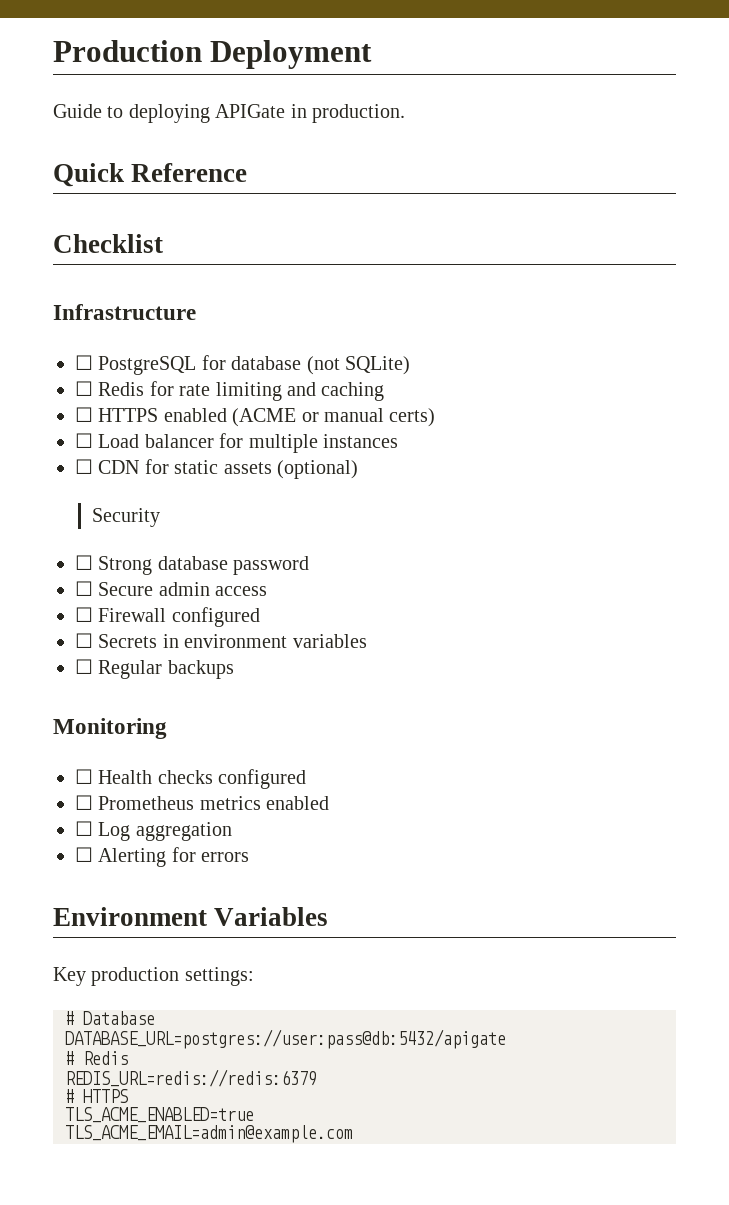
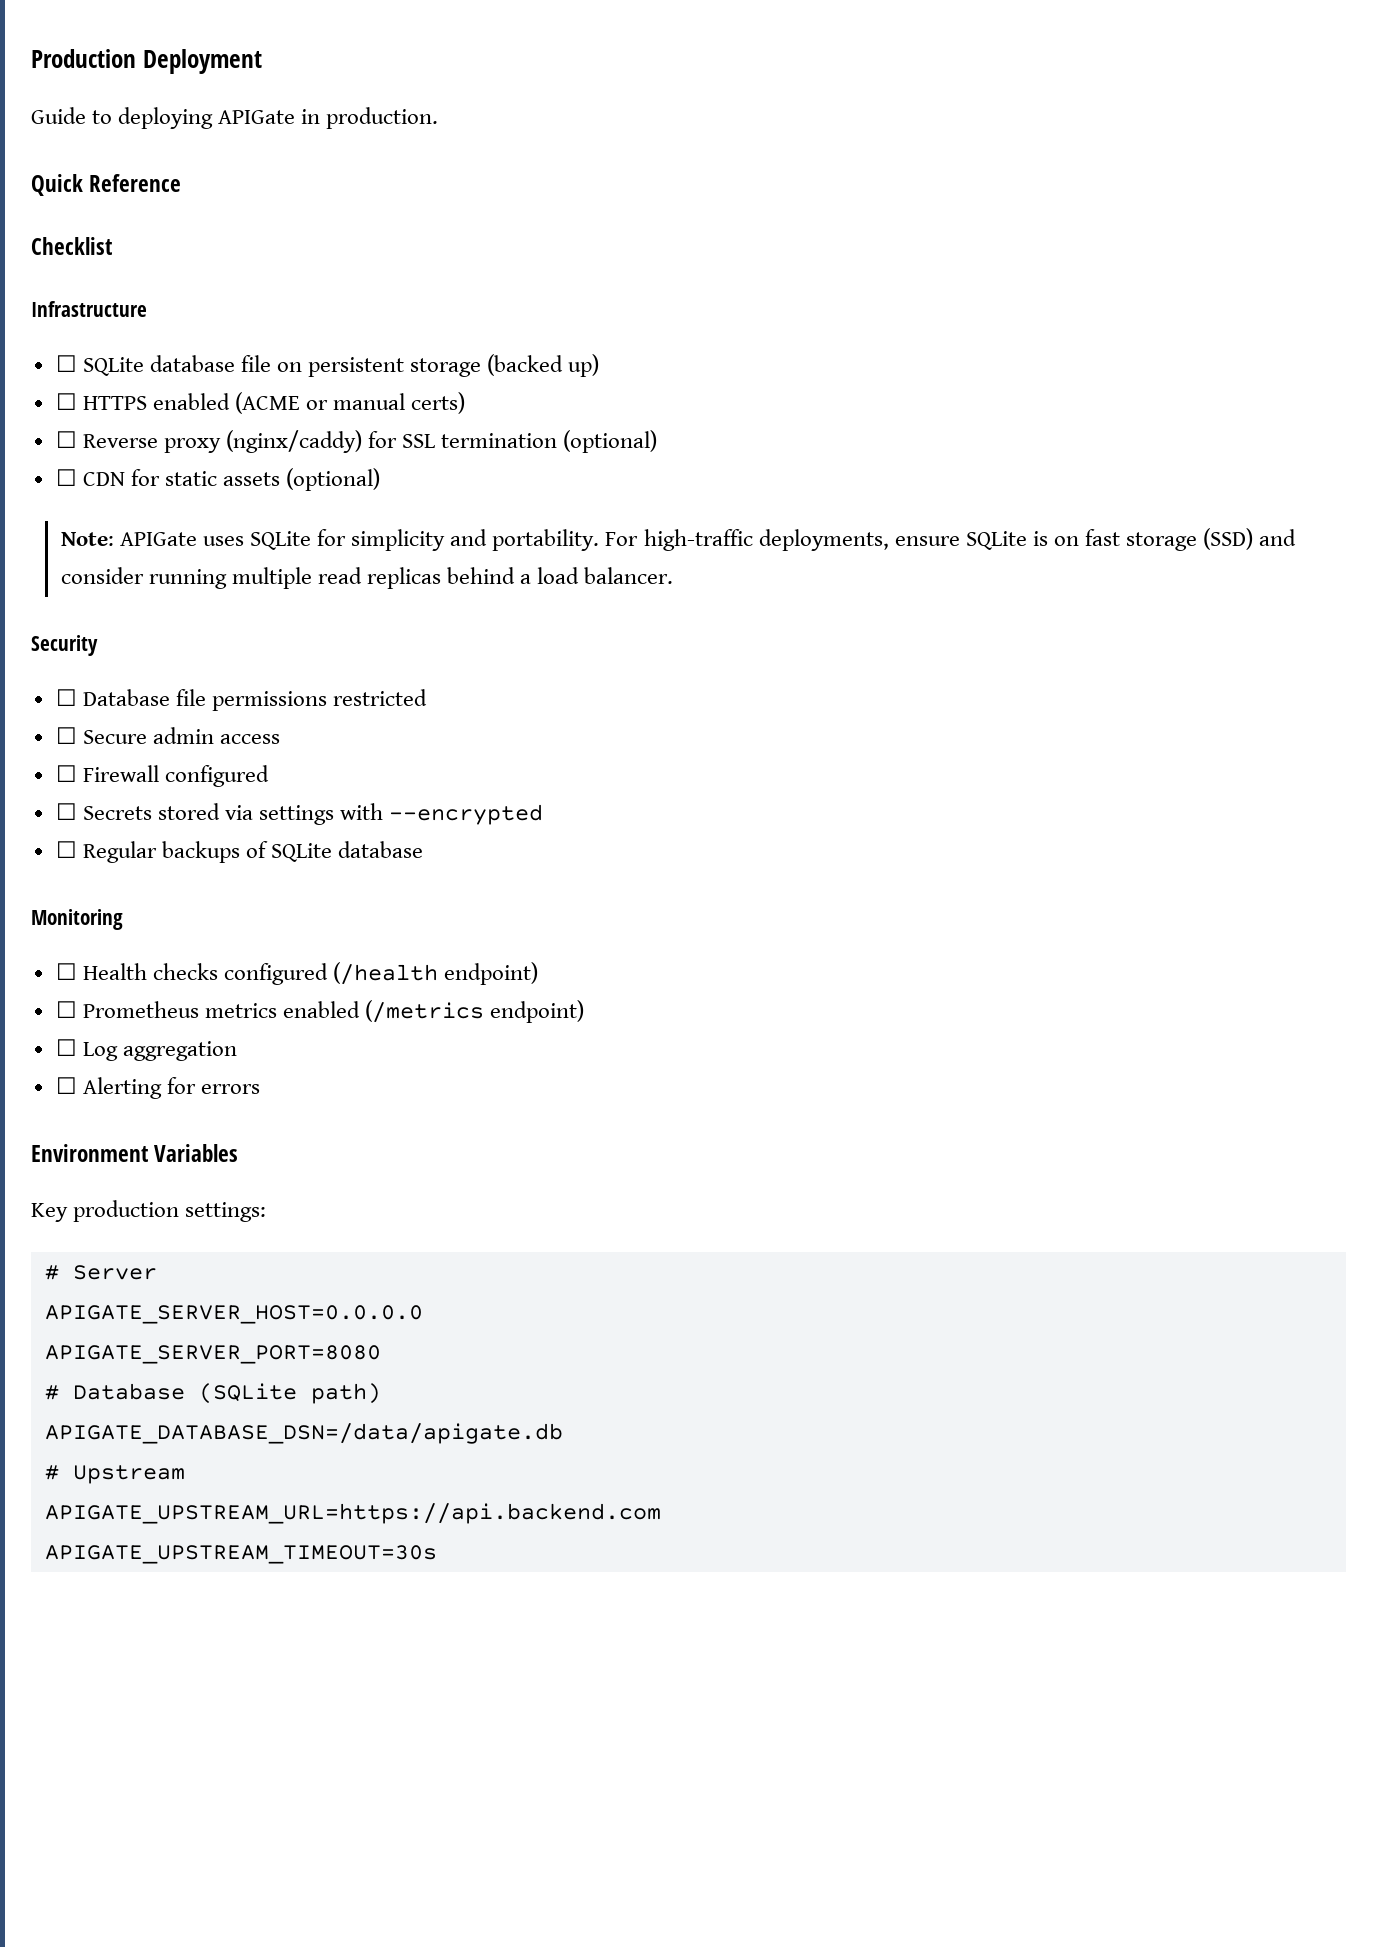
- ☐ PostgreSQL for database (not SQLite)
- ☐ Redis for rate limiting and caching
+ ☐ SQLite database file on persistent storage (backed up)
- ☐ Load balancer for multiple instances
+ ☐ Reverse proxy (nginx/caddy) for SSL termination (optional)
+ Note: APIGate uses SQLite for simplicity and portability. For high-traffic deployments, ensure SQLite is on fast storage (SSD) and consider running multiple read replicas behind a load balancer.
  Security
- ☐ Strong database password
+ ☐ Database file permissions restricted
- ☐ Secrets in environment variables
+ ☐ Secrets stored via settings with --encrypted
- ☐ Regular backups
+ ☐ Regular backups of SQLite database
- ☐ Health checks configured
+ ☐ Health checks configured (/health endpoint)
- ☐ Prometheus metrics enabled
+ ☐ Prometheus metrics enabled (/metrics endpoint)
- # Database
- DATABASE_URL=postgres://user:pass@db:5432/apigate
- # Redis
- REDIS_URL=redis://redis:6379
- # HTTPS
- TLS_ACME_ENABLED=true
- TLS_ACME_EMAIL=admin@example.com
+ # Server
+ APIGATE_SERVER_HOST=0.0.0.0
+ APIGATE_SERVER_PORT=8080
+ # Database (SQLite path)
+ APIGATE_DATABASE_DSN=/data/apigate.db
+ # Upstream
+ APIGATE_UPSTREAM_URL=https://api.backend.com
+ APIGATE_UPSTREAM_TIMEOUT=30s

